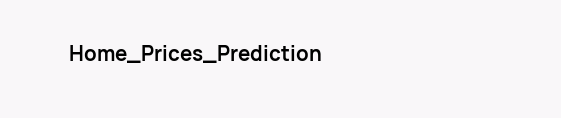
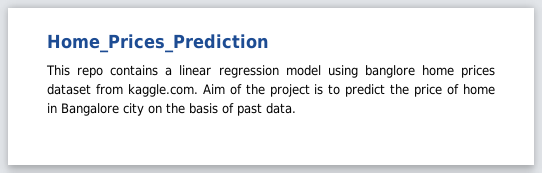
+ This repo contains a linear regression model using banglore home prices dataset from kaggle.com. Aim of the project is to predict the price of home in Bangalore city on the basis of past data.

